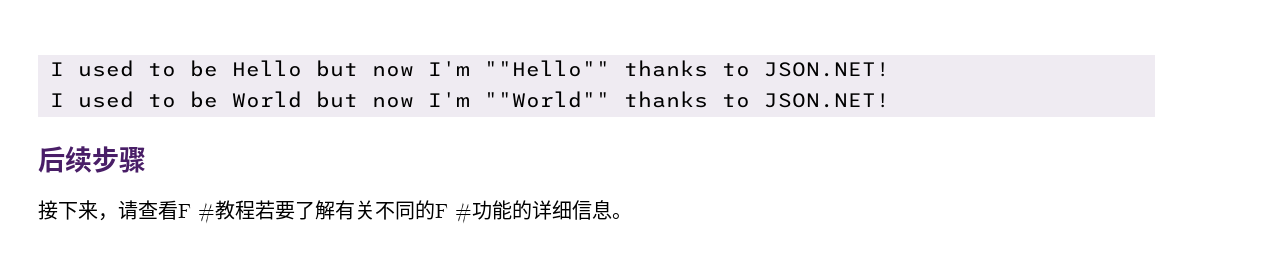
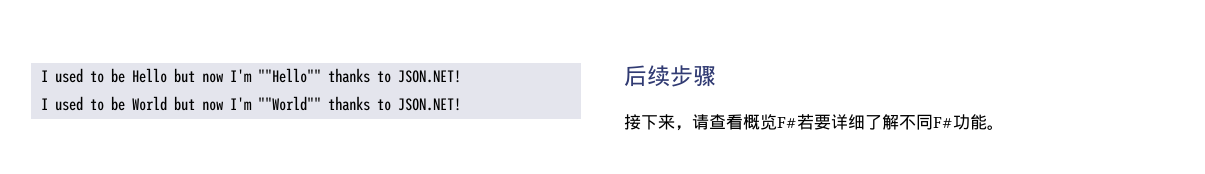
- 接下来，请查看F #教程若要了解有关不同的F #功能的详细信息。
+ 接下来，请查看概览F#若要详细了解不同F#功能。

